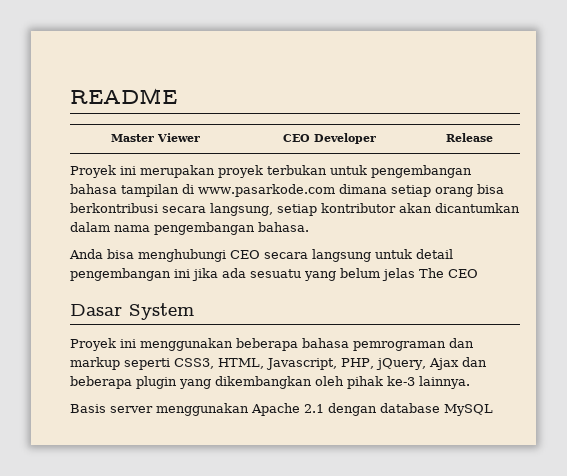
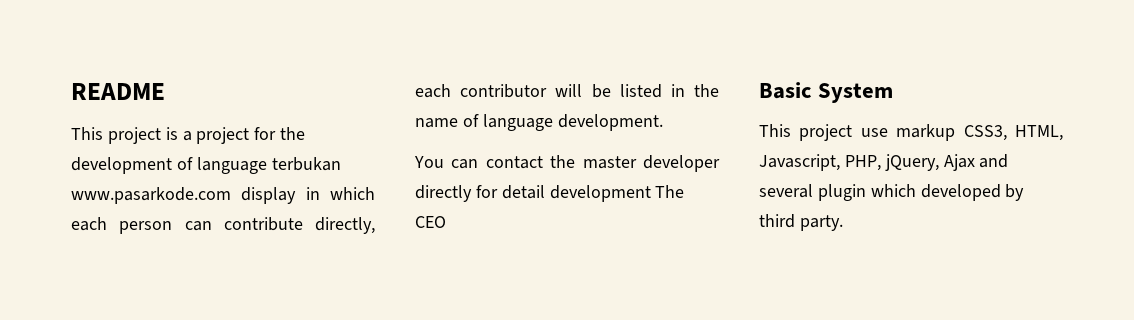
- Master Viewer | CEO Developer | Release
- Proyek ini merupakan proyek terbukan untuk pengembangan bahasa tampilan di www.pasarkode.com dimana setiap orang bisa berkontribusi secara langsung, setiap kontributor akan dicantumkan dalam nama pengembangan bahasa.
- Anda bisa menghubungi CEO secara langsung untuk detail pengembangan ini jika ada sesuatu yang belum jelas The CEO
+ This project is a project for the development of language terbukan www.pasarkode.com display in which each person can contribute directly, each contributor will be listed in the name of language development.
+ You can contact the master developer directly for detail development The CEO
- Dasar System
+ Basic System
- Proyek ini menggunakan beberapa bahasa pemrograman dan markup seperti CSS3, HTML, Javascript, PHP, jQuery, Ajax dan beberapa plugin yang dikembangkan oleh pihak ke-3 lainnya.
- Basis server menggunakan Apache 2.1 dengan database MySQL
+ This project use markup CSS3, HTML, Javascript, PHP, jQuery, Ajax and several plugin which developed by third party.

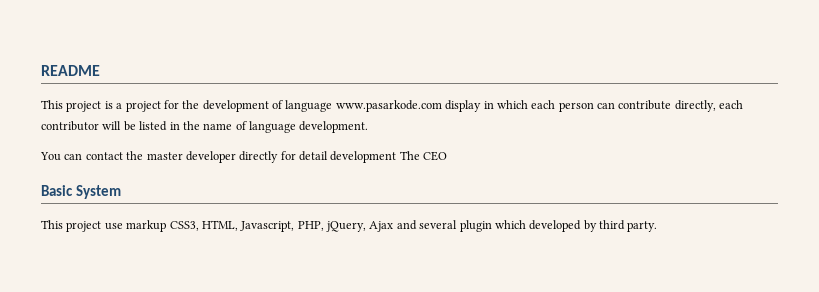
- This project is a project for the development of language terbukan www.pasarkode.com display in which each person can contribute directly, each contributor will be listed in the name of language development.
+ This project is a project for the development of language www.pasarkode.com display in which each person can contribute directly, each contributor will be listed in the name of language development.

